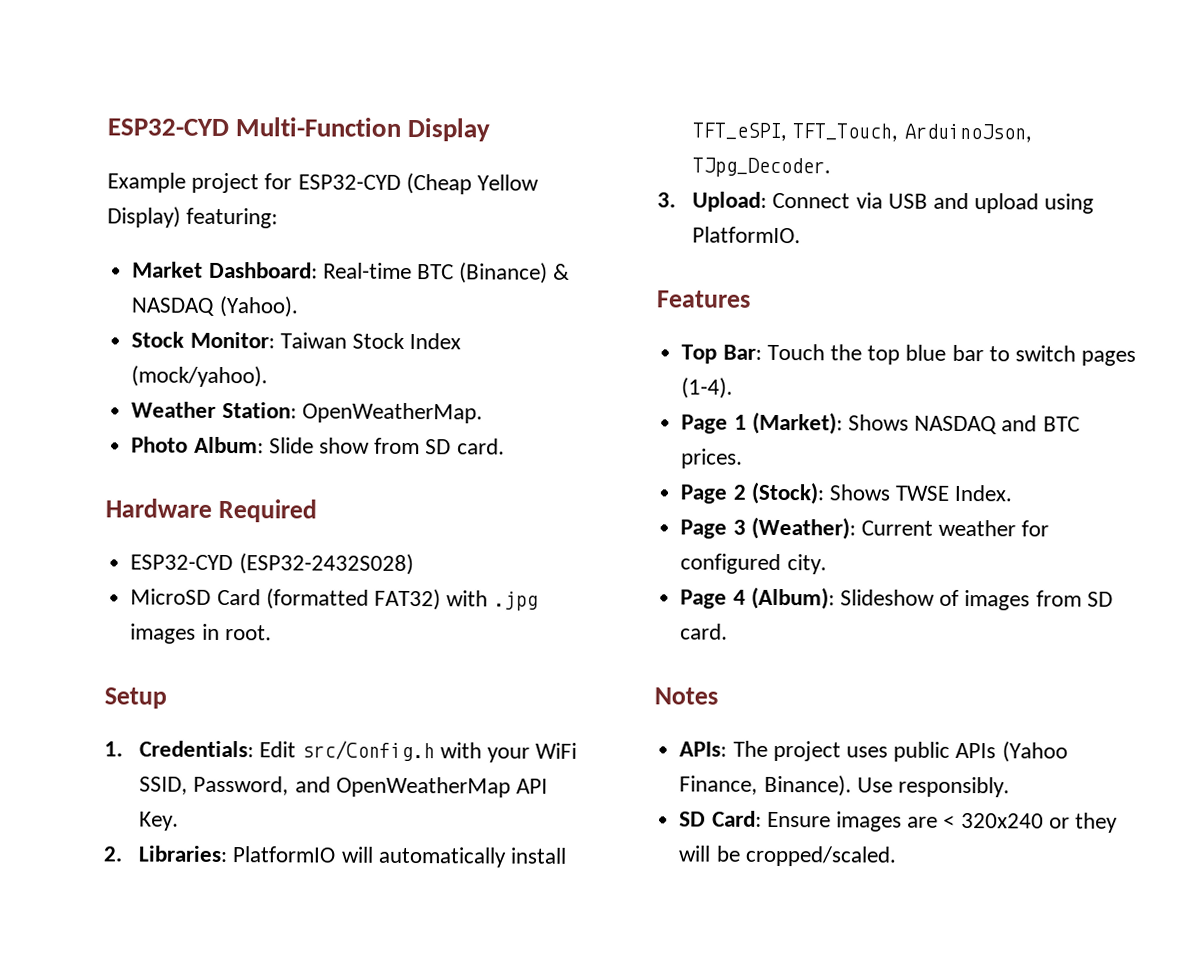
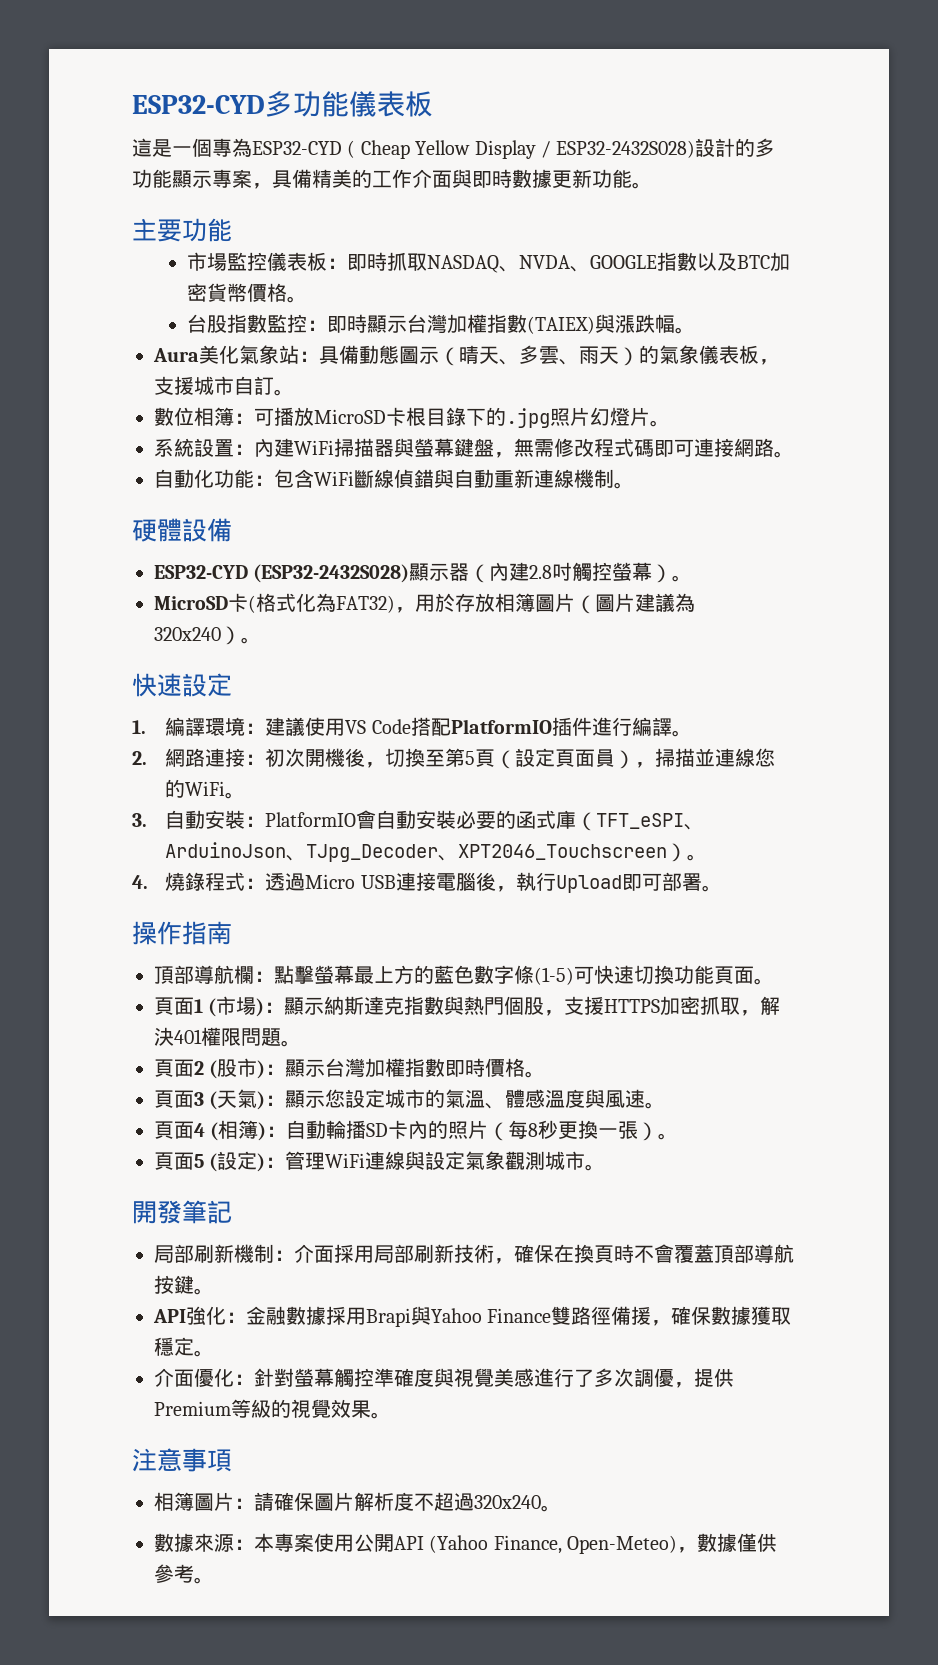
- ESP32-CYD Multi-Function Display
- Example project for ESP32-CYD (Cheap Yellow Display) featuring:
- Market Dashboard: Real-time BTC (Binance) & NASDAQ (Yahoo).
- Stock Monitor: Taiwan Stock Index (mock/yahoo).
- Weather Station: OpenWeatherMap.
- Photo Album: Slide show from SD card.
- Hardware Required
- ESP32-CYD (ESP32-2432S028)
- MicroSD Card (formatted FAT32) with .jpg images in root.
- Setup
- 1. Credentials: Edit src/Config.h with your WiFi SSID, Password, and OpenWeatherMap API Key.
- 2. Libraries: PlatformIO will automatically install TFT_eSPI, TFT_Touch, ArduinoJson, TJpg_Decoder.
- 3. Upload: Connect via USB and upload using PlatformIO.
- Features
- Top Bar: Touch the top blue bar to switch pages (1-4).
- Page 1 (Market): Shows NASDAQ and BTC prices.
- Page 2 (Stock): Shows TWSE Index.
- Page 3 (Weather): Current weather for configured city.
- Page 4 (Album): Slideshow of images from SD card.
- Notes
- APIs: The project uses public APIs (Yahoo Finance, Binance). Use responsibly.
- SD Card: Ensure images are < 320x240 or they will be cropped/scaled.
+ ESP32-CYD多功能儀表板
+ 這是一個專為ESP32-CYD ( Cheap Yellow Display / ESP32-2432S028)設計的多功能顯示專案，具備精美的工作介面與即時數據更新功能。
+ 主要功能
+ 市場監控儀表板：即時抓取NASDAQ、NVDA、GOOGLE指數以及BTC加密貨幣價格。
+ 台股指數監控：即時顯示台灣加權指數(TAIEX)與漲跌幅。
+ Aura美化氣象站：具備動態圖示（晴天、多雲、雨天）的氣象儀表板，支援城市自訂。
+ 數位相簿：可播放MicroSD卡根目錄下的.jpg照片幻燈片。
+ 系統設置：內建WiFi掃描器與螢幕鍵盤，無需修改程式碼即可連接網路。
+ 自動化功能：包含WiFi斷線偵錯與自動重新連線機制。
+ 硬體設備
+ ESP32-CYD (ESP32-2432S028)顯示器（內建2.8吋觸控螢幕）。
+ MicroSD卡(格式化為FAT32)，用於存放相簿圖片（圖片建議為320x240）。
+ 快速設定
+ 1.編譯環境：建議使用VS Code搭配PlatformIO插件進行編譯。
+ 2.網路連接：初次開機後，切換至第5頁（設定頁面員），掃描並連線您的WiFi。
+ 3.自動安裝：PlatformIO會自動安裝必要的函式庫（TFT_eSPI、ArduinoJson、TJpg_Decoder、XPT2046_Touchscreen）。
+ 4.燒錄程式：透過Micro USB連接電腦後，執行Upload即可部署。
+ 操作指南
+ 頂部導航欄：點擊螢幕最上方的藍色數字條(1-5)可快速切換功能頁面。
+ 頁面1 (市場)：顯示納斯達克指數與熱門個股，支援HTTPS加密抓取，解決401權限問題。
+ 頁面2 (股市)：顯示台灣加權指數即時價格。
+ 頁面3 (天氣)：顯示您設定城市的氣溫、體感溫度與風速。
+ 頁面4 (相簿)：自動輪播SD卡內的照片（每8秒更換一張）。
+ 頁面5 (設定)：管理WiFi連線與設定氣象觀測城市。
+ 開發筆記
+ 局部刷新機制：介面採用局部刷新技術，確保在換頁時不會覆蓋頂部導航按鍵。
+ API強化：金融數據採用Brapi與Yahoo Finance雙路徑備援，確保數據獲取穩定。
+ 介面優化：針對螢幕觸控準確度與視覺美感進行了多次調優，提供Premium等級的視覺效果。
+ 注意事項
+ 相簿圖片：請確保圖片解析度不超過320x240。
+ 數據來源：本專案使用公開API (Yahoo Finance, Open-Meteo)，數據僅供參考。

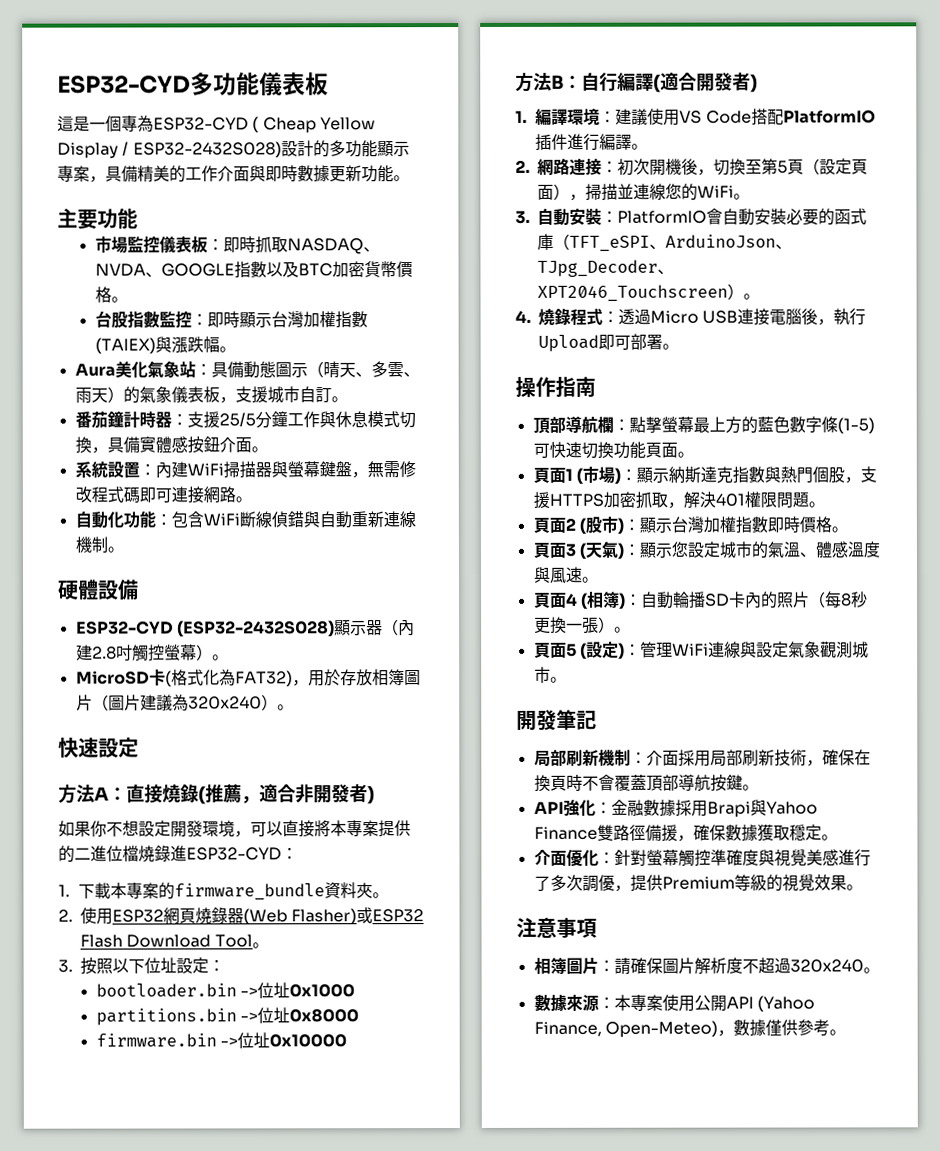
- 數位相簿：可播放MicroSD卡根目錄下的.jpg照片幻燈片。
+ 番茄鐘計時器：支援25/5分鐘工作與休息模式切換，具備實體感按鈕介面。
+ 方法A：直接燒錄(推薦，適合非開發者)
+ 如果你不想設定開發環境，可以直接將本專案提供的二進位檔燒錄進ESP32-CYD：
+ 1.下載本專案的firmware_bundle資料夾。
+ 2.使用ESP32網頁燒錄器(Web Flasher)或ESP32 Flash Download Tool。
+ 3.按照以下位址設定：
+ bootloader.bin ->位址0x1000
+ partitions.bin ->位址0x8000
+ firmware.bin ->位址0x10000
+ 方法B：自行編譯(適合開發者)
- 2.網路連接：初次開機後，切換至第5頁（設定頁面員），掃描並連線您的WiFi。
+ 2.網路連接：初次開機後，切換至第5頁（設定頁面），掃描並連線您的WiFi。

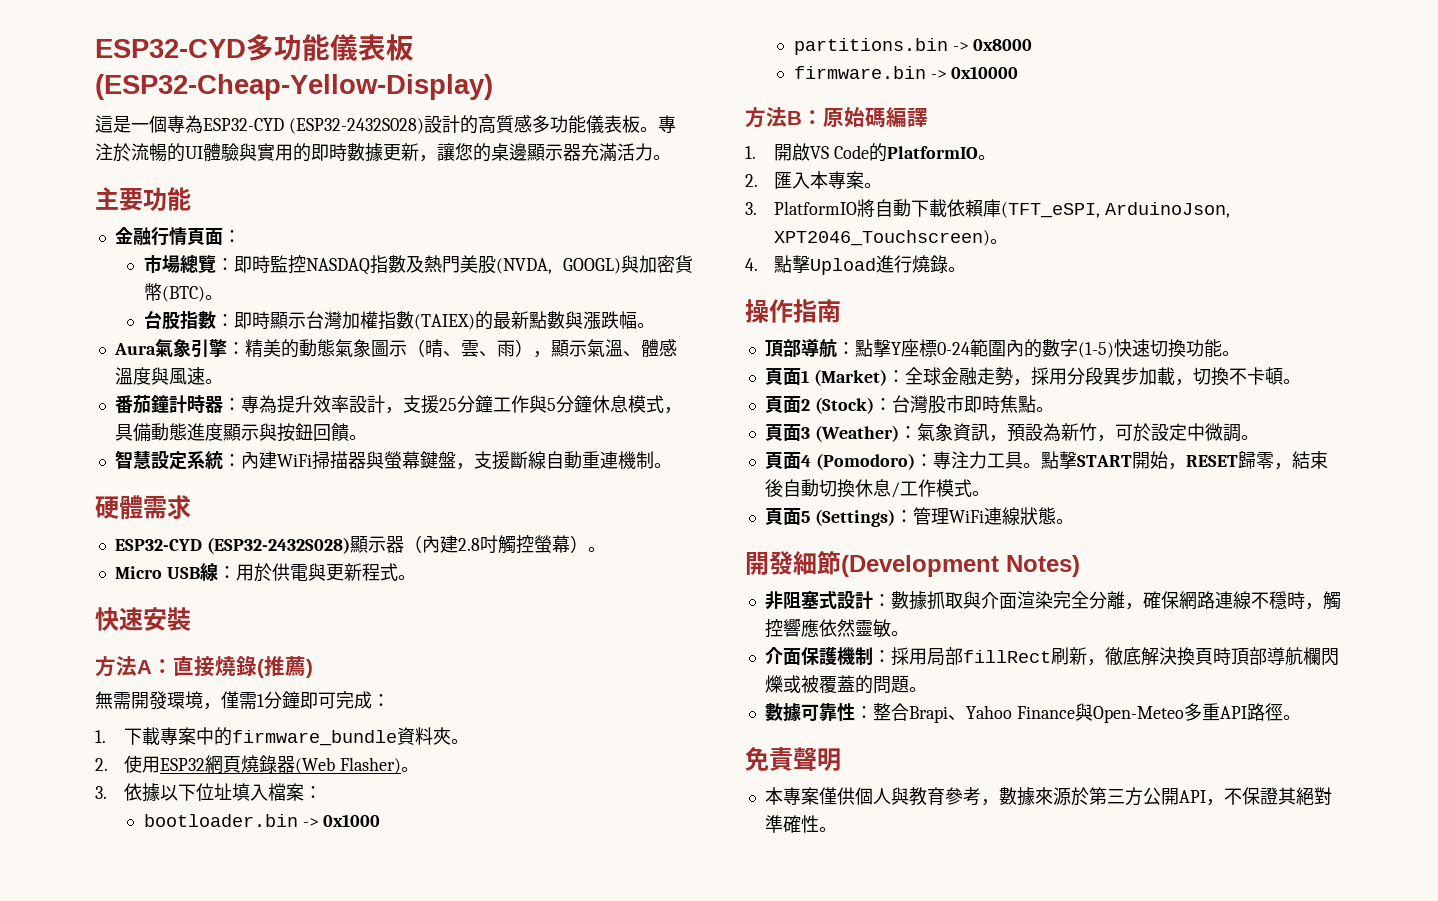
- ESP32-CYD多功能儀表板
+ ESP32-CYD多功能儀表板(ESP32-Cheap-Yellow-Display)
- 這是一個專為ESP32-CYD ( Cheap Yellow Display / ESP32-2432S028)設計的多功能顯示專案，具備精美的工作介面與即時數據更新功能。
+ 這是一個專為ESP32-CYD (ESP32-2432S028)設計的高質感多功能儀表板。專注於流暢的UI體驗與實用的即時數據更新，讓您的桌邊顯示器充滿活力。
  主要功能
- 市場監控儀表板：即時抓取NASDAQ、NVDA、GOOGLE指數以及BTC加密貨幣價格。
+ 金融行情頁面：
+ 市場總覽：即時監控NASDAQ指數及熱門美股(NVDA, GOOGL)與加密貨幣(BTC)。
- 台股指數監控：即時顯示台灣加權指數(TAIEX)與漲跌幅。
+ 台股指數：即時顯示台灣加權指數(TAIEX)的最新點數與漲跌幅。
- Aura美化氣象站：具備動態圖示（晴天、多雲、雨天）的氣象儀表板，支援城市自訂。
- 番茄鐘計時器：支援25/5分鐘工作與休息模式切換，具備實體感按鈕介面。
- 系統設置：內建WiFi掃描器與螢幕鍵盤，無需修改程式碼即可連接網路。
- 自動化功能：包含WiFi斷線偵錯與自動重新連線機制。
+ Aura氣象引擎：精美的動態氣象圖示（晴、雲、雨），顯示氣溫、體感溫度與風速。
+ 番茄鐘計時器：專為提升效率設計，支援25分鐘工作與5分鐘休息模式，具備動態進度顯示與按鈕回饋。
+ 智慧設定系統：內建WiFi掃描器與螢幕鍵盤，支援斷線自動重連機制。
- 硬體設備
+ 硬體需求
- MicroSD卡(格式化為FAT32)，用於存放相簿圖片（圖片建議為320x240）。
+ Micro USB線：用於供電與更新程式。
- 快速設定
+ 快速安裝
- 方法A：直接燒錄(推薦，適合非開發者)
- 如果你不想設定開發環境，可以直接將本專案提供的二進位檔燒錄進ESP32-CYD：
+ 方法A：直接燒錄(推薦)
+ 無需開發環境，僅需1分鐘即可完成：
- 1.下載本專案的firmware_bundle資料夾。
+ 1.下載專案中的firmware_bundle資料夾。
- 2.使用ESP32網頁燒錄器(Web Flasher)或ESP32 Flash Download Tool。
- 3.按照以下位址設定：
+ 2.使用ESP32網頁燒錄器(Web Flasher)。
+ 3.依據以下位址填入檔案：
- bootloader.bin ->位址0x1000
+ bootloader.bin -> 0x1000
- partitions.bin ->位址0x8000
+ partitions.bin -> 0x8000
- firmware.bin ->位址0x10000
+ firmware.bin -> 0x10000
- 方法B：自行編譯(適合開發者)
- 1.編譯環境：建議使用VS Code搭配PlatformIO插件進行編譯。
- 2.網路連接：初次開機後，切換至第5頁（設定頁面），掃描並連線您的WiFi。
- 3.自動安裝：PlatformIO會自動安裝必要的函式庫（TFT_eSPI、ArduinoJson、TJpg_Decoder、XPT2046_Touchscreen）。
- 4.燒錄程式：透過Micro USB連接電腦後，執行Upload即可部署。
+ 方法B：原始碼編譯
+ 1.開啟VS Code的PlatformIO。
+ 2.匯入本專案。
+ 3. PlatformIO將自動下載依賴庫(TFT_eSPI, ArduinoJson, XPT2046_Touchscreen)。
+ 4.點擊Upload進行燒錄。
- 頂部導航欄：點擊螢幕最上方的藍色數字條(1-5)可快速切換功能頁面。
+ 頂部導航：點擊Y座標0-24範圍內的數字(1-5)快速切換功能。
- 頁面1 (市場)：顯示納斯達克指數與熱門個股，支援HTTPS加密抓取，解決401權限問題。
- 頁面2 (股市)：顯示台灣加權指數即時價格。
- 頁面3 (天氣)：顯示您設定城市的氣溫、體感溫度與風速。
- 頁面4 (相簿)：自動輪播SD卡內的照片（每8秒更換一張）。
+ 頁面1 (Market)：全球金融走勢，採用分段異步加載，切換不卡頓。
+ 頁面2 (Stock)：台灣股市即時焦點。
+ 頁面3 (Weather)：氣象資訊，預設為新竹，可於設定中微調。
+ 頁面4 (Pomodoro)：專注力工具。點擊START開始，RESET歸零，結束後自動切換休息/工作模式。
- 頁面5 (設定)：管理WiFi連線與設定氣象觀測城市。
- 開發筆記
- 局部刷新機制：介面採用局部刷新技術，確保在換頁時不會覆蓋頂部導航按鍵。
- API強化：金融數據採用Brapi與Yahoo Finance雙路徑備援，確保數據獲取穩定。
- 介面優化：針對螢幕觸控準確度與視覺美感進行了多次調優，提供Premium等級的視覺效果。
- 注意事項
- 相簿圖片：請確保圖片解析度不超過320x240。
- 數據來源：本專案使用公開API (Yahoo Finance, Open-Meteo)，數據僅供參考。
+ 頁面5 (Settings)：管理WiFi連線狀態。
+ 開發細節(Development Notes)
+ 非阻塞式設計：數據抓取與介面渲染完全分離，確保網路連線不穩時，觸控響應依然靈敏。
+ 介面保護機制：採用局部fillRect刷新，徹底解決換頁時頂部導航欄閃爍或被覆蓋的問題。
+ 數據可靠性：整合Brapi、Yahoo Finance與Open-Meteo多重API路徑。
+ 免責聲明
+ 本專案僅供個人與教育參考，數據來源於第三方公開API，不保證其絕對準確性。

